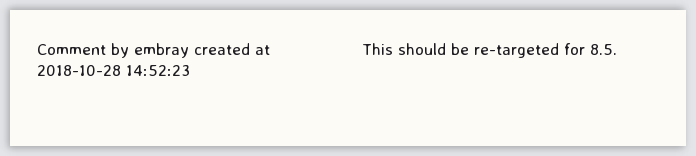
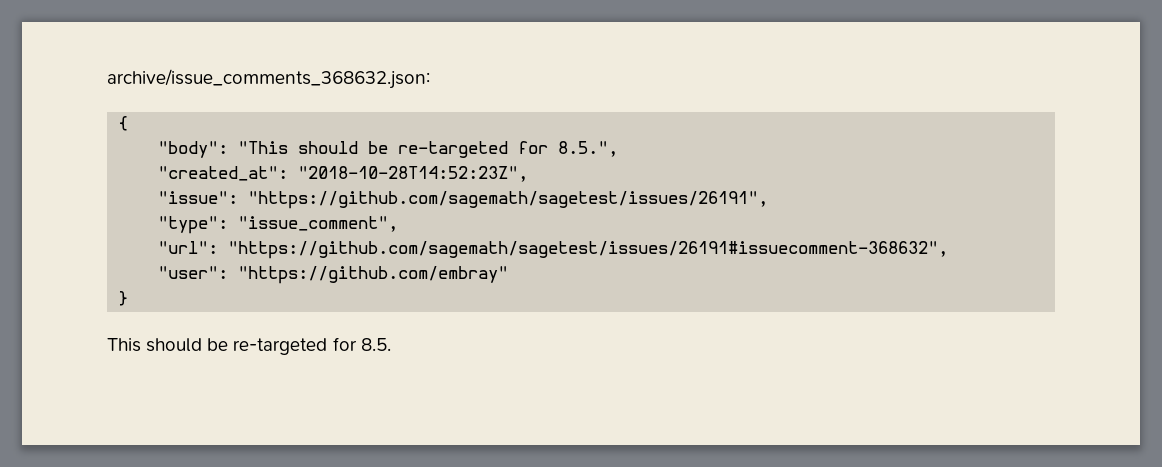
- Comment by embray created at 2018-10-28 14:52:23
+ archive/issue_comments_368632.json:
+ {
+ "body": "This should be re-targeted for 8.5.",
+ "created_at": "2018-10-28T14:52:23Z",
+ "issue": "https://github.com/sagemath/sagetest/issues/26191",
+ "type": "issue_comment",
+ "url": "https://github.com/sagemath/sagetest/issues/26191#issuecomment-368632",
+ "user": "https://github.com/embray"
+ }

